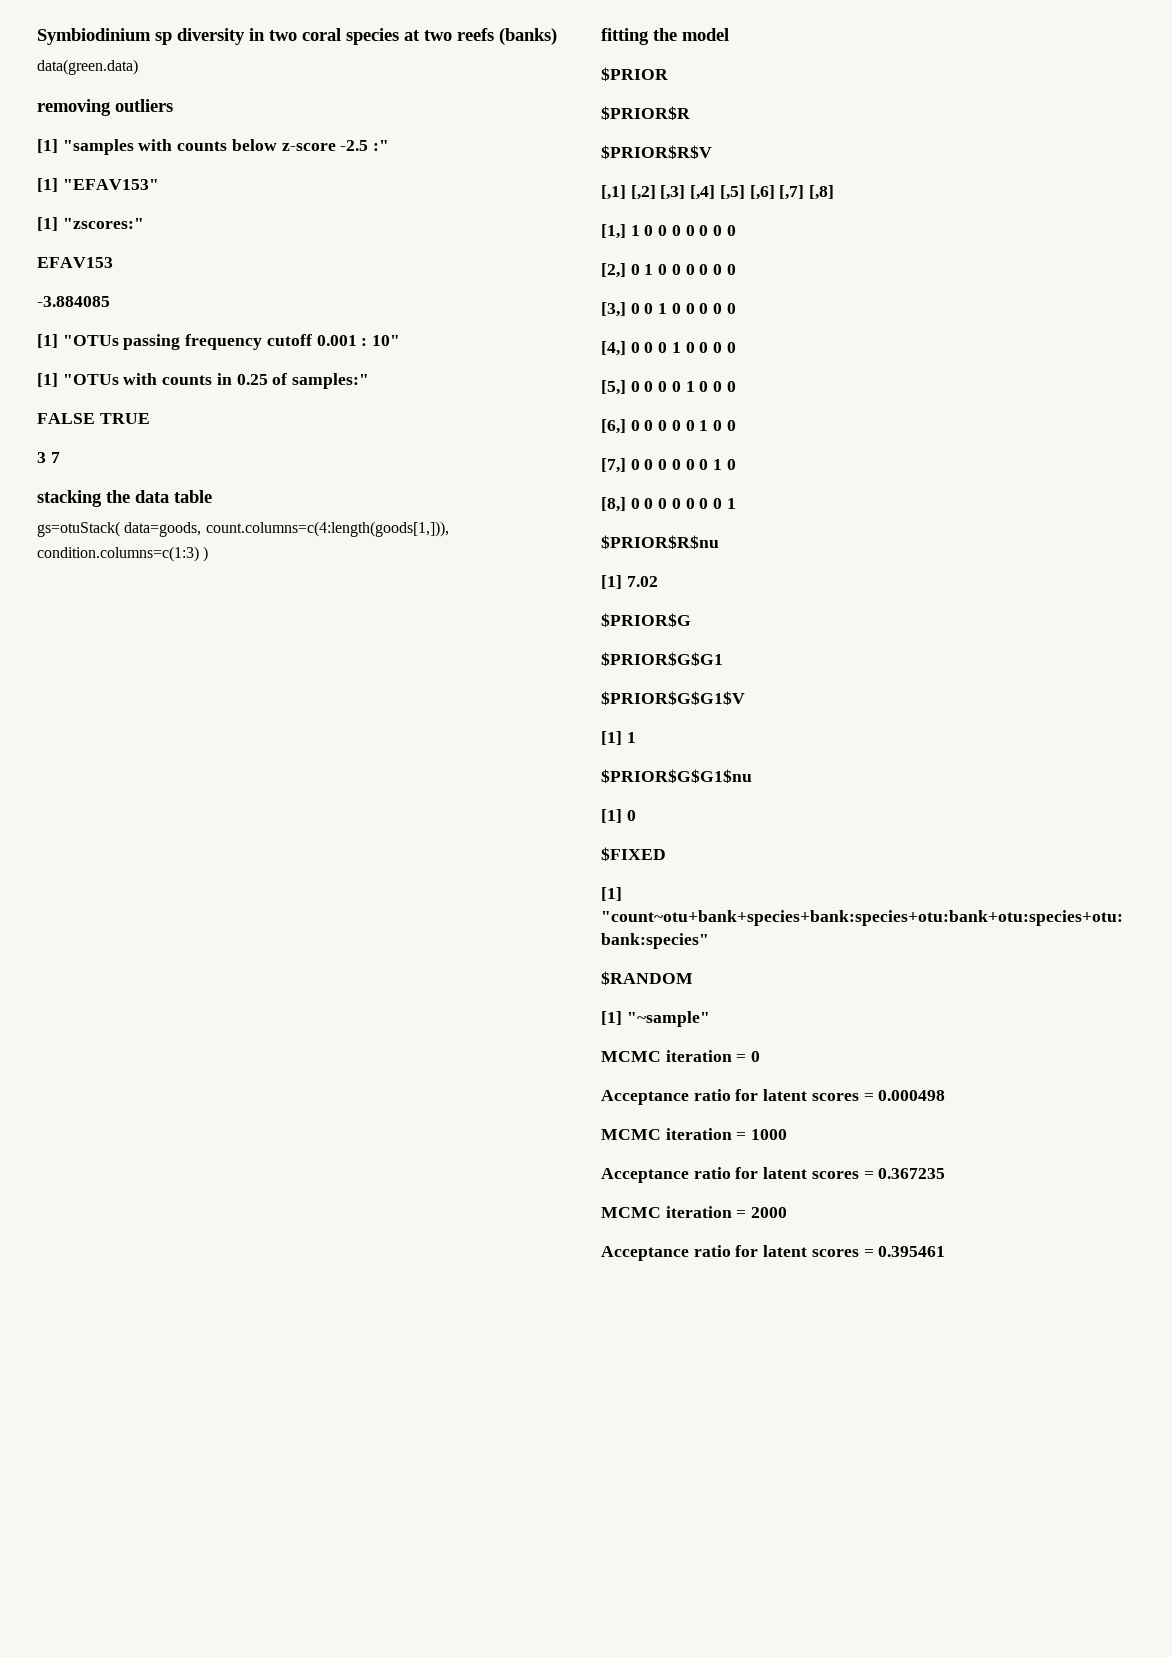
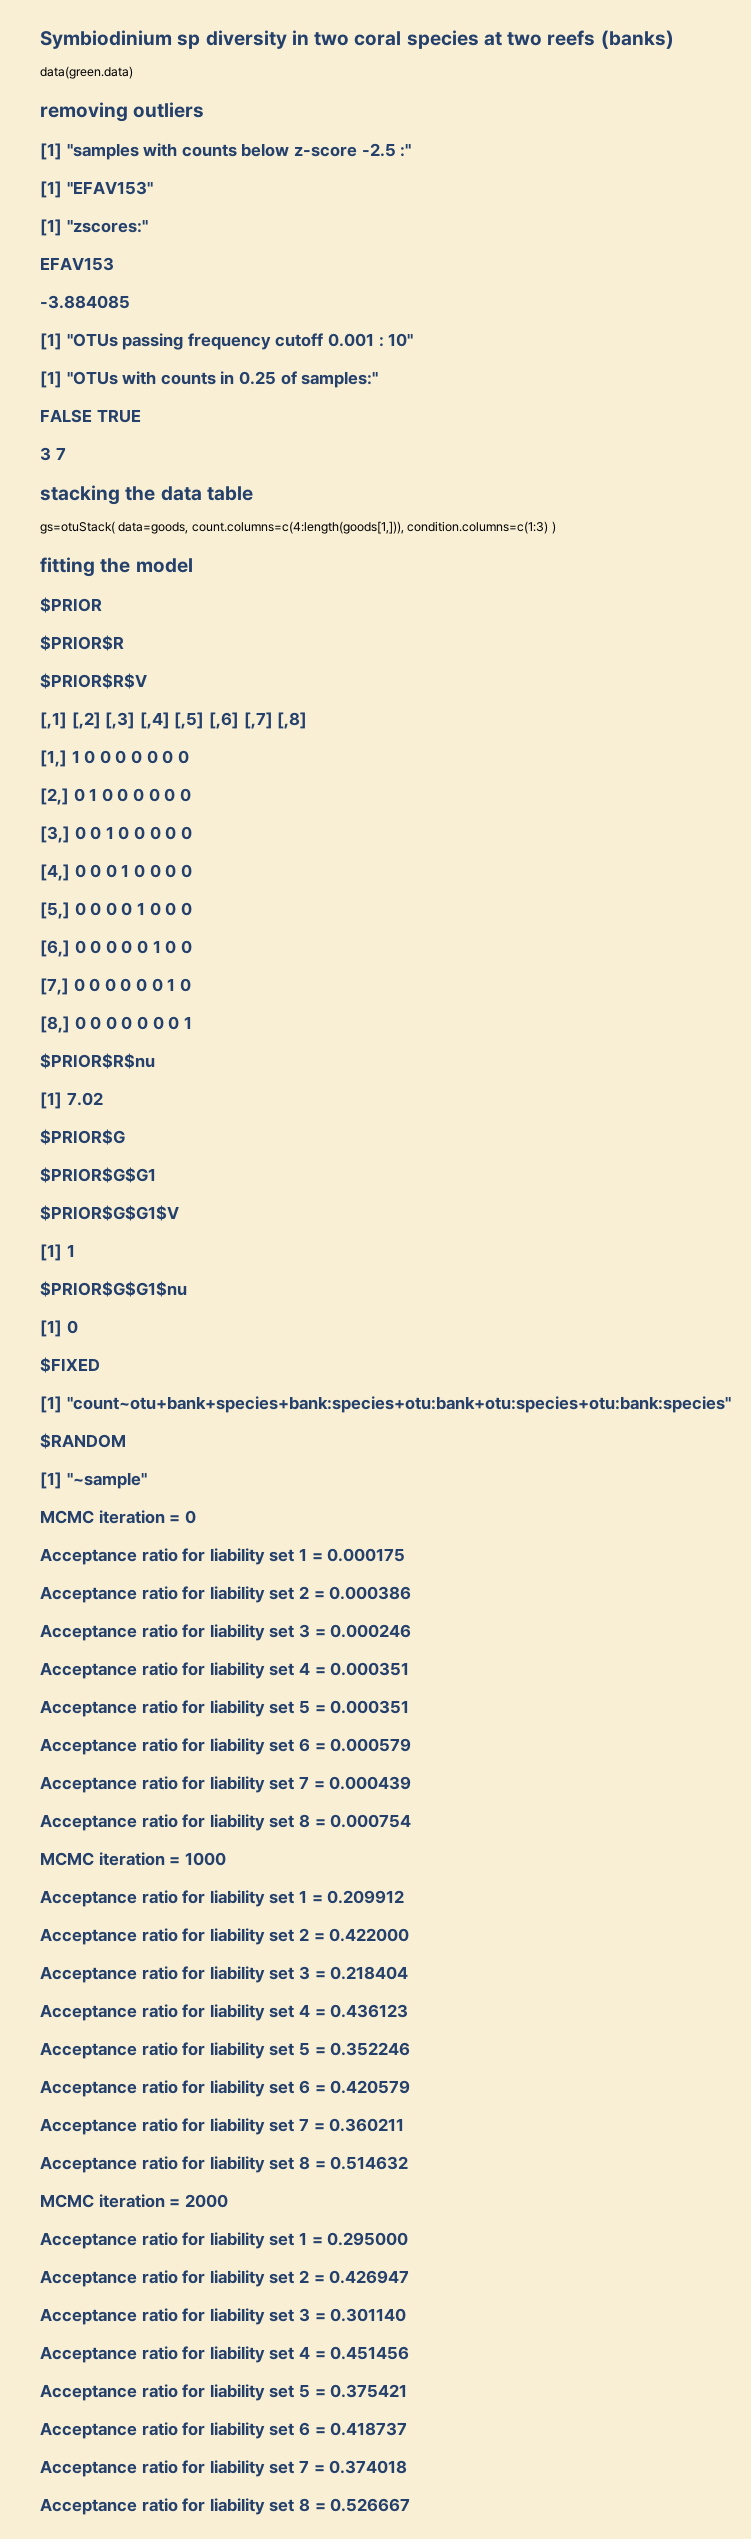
- Acceptance ratio for latent scores = 0.000498
+ Acceptance ratio for liability set 1 = 0.000175
+ Acceptance ratio for liability set 2 = 0.000386
+ Acceptance ratio for liability set 3 = 0.000246
+ Acceptance ratio for liability set 4 = 0.000351
+ Acceptance ratio for liability set 5 = 0.000351
+ Acceptance ratio for liability set 6 = 0.000579
+ Acceptance ratio for liability set 7 = 0.000439
+ Acceptance ratio for liability set 8 = 0.000754
- Acceptance ratio for latent scores = 0.367235
+ Acceptance ratio for liability set 1 = 0.209912
+ Acceptance ratio for liability set 2 = 0.422000
+ Acceptance ratio for liability set 3 = 0.218404
+ Acceptance ratio for liability set 4 = 0.436123
+ Acceptance ratio for liability set 5 = 0.352246
+ Acceptance ratio for liability set 6 = 0.420579
+ Acceptance ratio for liability set 7 = 0.360211
+ Acceptance ratio for liability set 8 = 0.514632
- Acceptance ratio for latent scores = 0.395461
+ Acceptance ratio for liability set 1 = 0.295000
+ Acceptance ratio for liability set 2 = 0.426947
+ Acceptance ratio for liability set 3 = 0.301140
+ Acceptance ratio for liability set 4 = 0.451456
+ Acceptance ratio for liability set 5 = 0.375421
+ Acceptance ratio for liability set 6 = 0.418737
+ Acceptance ratio for liability set 7 = 0.374018
+ Acceptance ratio for liability set 8 = 0.526667

